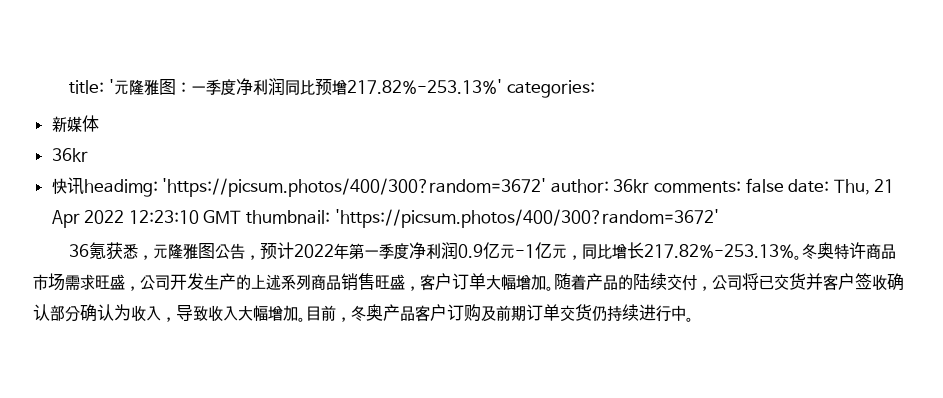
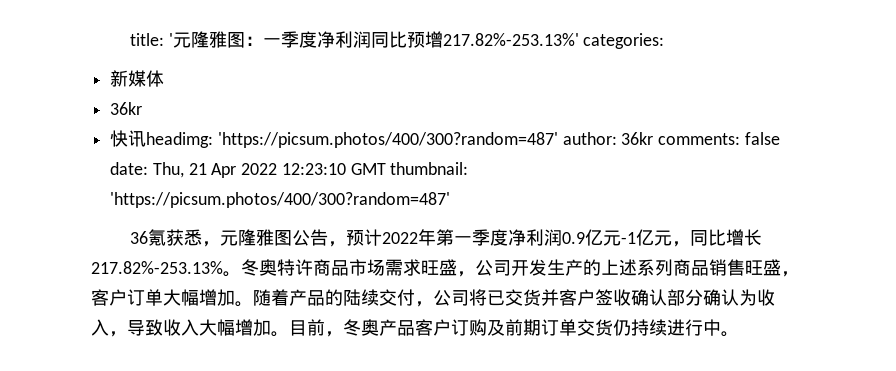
- 快讯headimg: 'https://picsum.photos/400/300?random=3672' author: 36kr comments: false date: Thu, 21 Apr 2022 12:23:10 GMT thumbnail: 'https://picsum.photos/400/300?random=3672'
+ 快讯headimg: 'https://picsum.photos/400/300?random=487' author: 36kr comments: false date: Thu, 21 Apr 2022 12:23:10 GMT thumbnail: 'https://picsum.photos/400/300?random=487'

